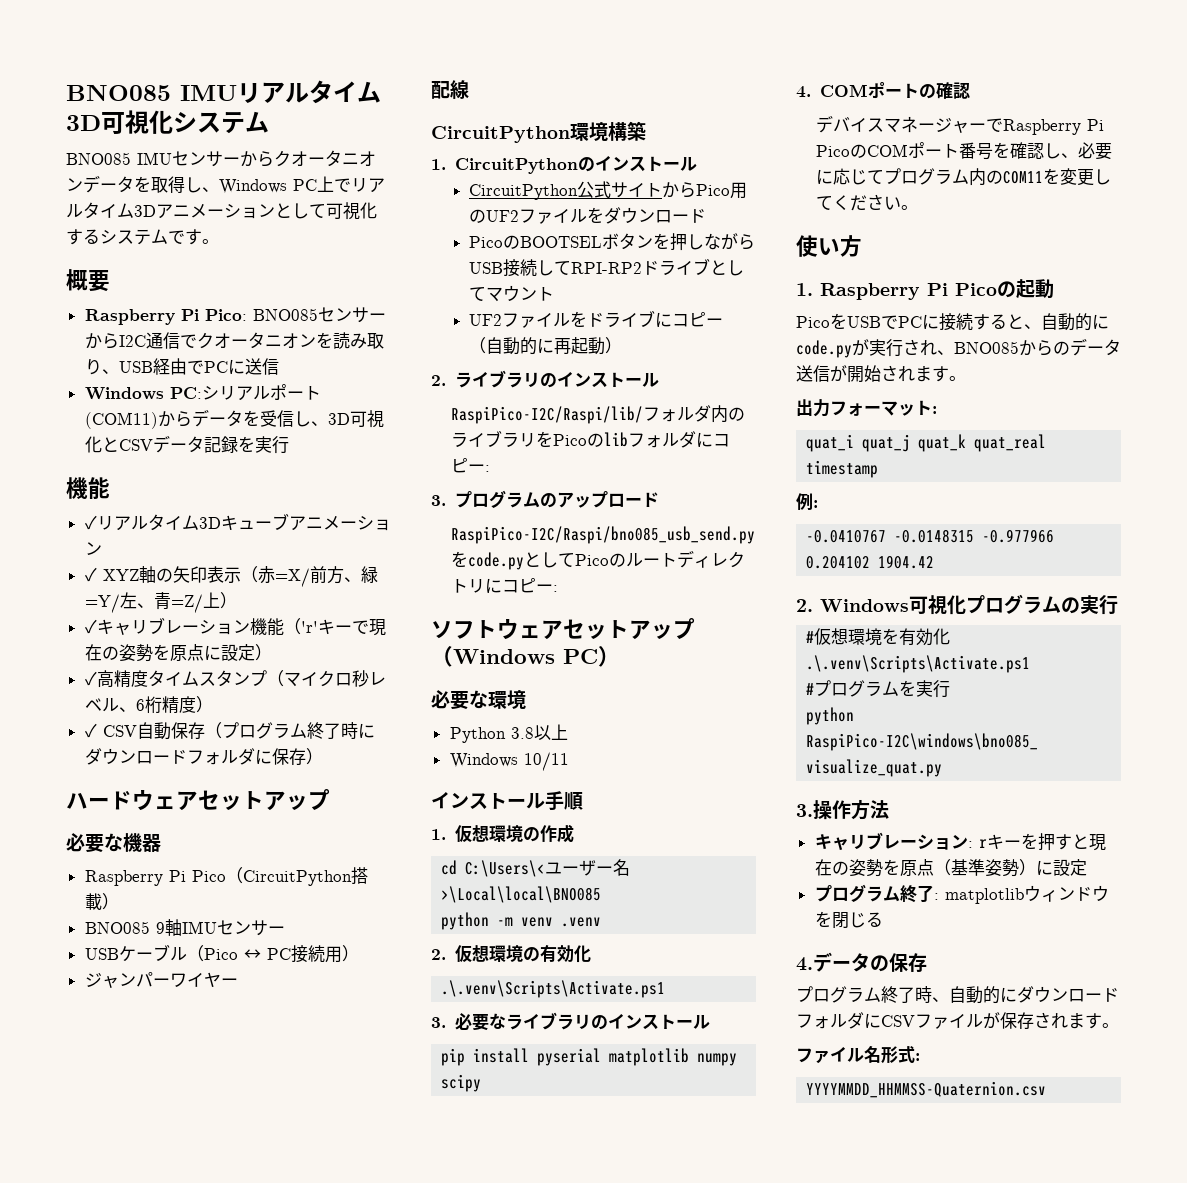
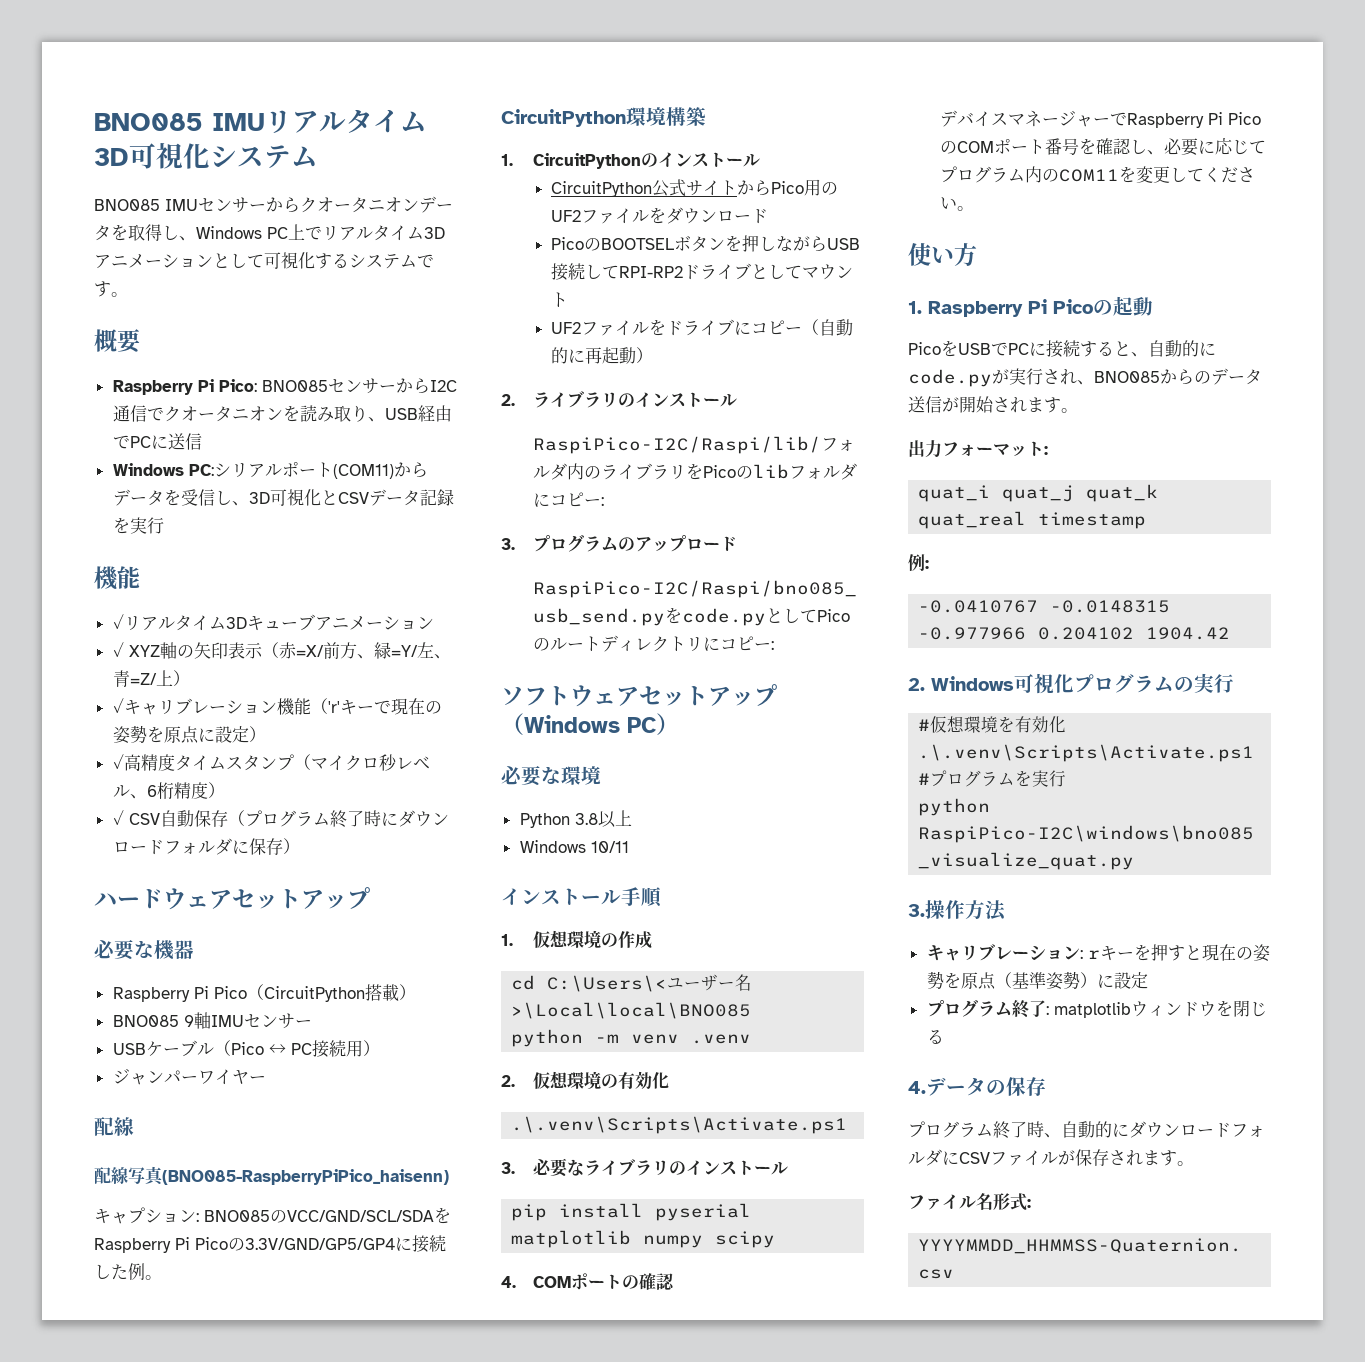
+ 配線写真(BNO085-RaspberryPiPico_haisenn)
+ キャプション: BNO085のVCC/GND/SCL/SDAをRaspberry Pi Picoの3.3V/GND/GP5/GP4に接続した例。

